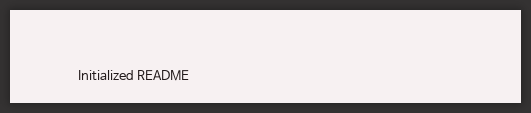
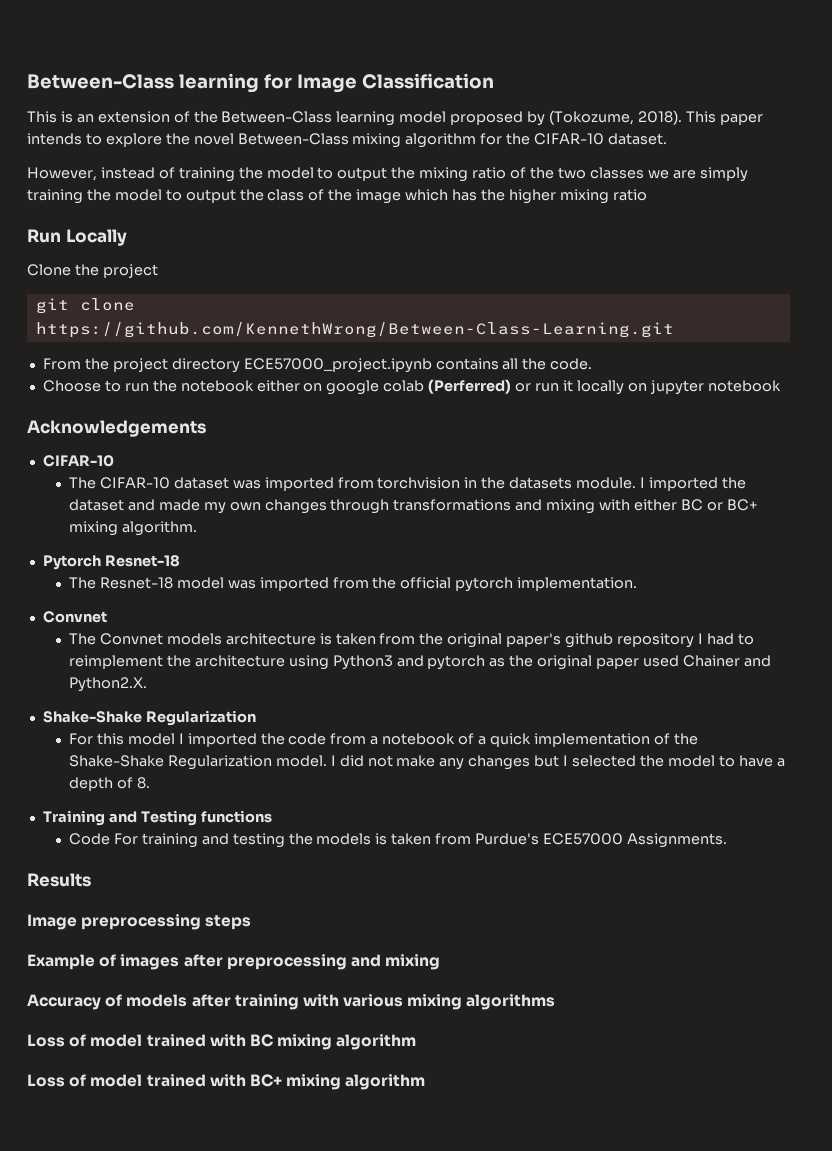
- Initialized README
+ Between-Class learning for Image Classification
+ This is an extension of the Between-Class learning model proposed by (Tokozume, 2018). This paper intends to explore the novel Between-Class mixing algorithm for the CIFAR-10 dataset.
+ However, instead of training the model to output the mixing ratio of the two classes we are simply training the model to output the class of the image which has the higher mixing ratio
+ Run Locally
+ Clone the project
+ git clone https://github.com/KennethWrong/Between-Class-Learning.git
+ From the project directory ECE57000_project.ipynb contains all the code.
+ Choose to run the notebook either on google colab (Perferred) or run it locally on jupyter notebook
+ Acknowledgements
+ CIFAR-10
+ The CIFAR-10 dataset was imported from torchvision in the datasets module. I imported the dataset and made my own changes through transformations and mixing with either BC or BC+ mixing algorithm.
+ Pytorch Resnet-18
+ The Resnet-18 model was imported from the official pytorch implementation.
+ Convnet
+ The Convnet models architecture is taken from the original paper's github repository I had to reimplement the architecture using Python3 and pytorch as the original paper used Chainer and Python2.X.
+ Shake-Shake Regularization
+ For this model I imported the code from a notebook of a quick implementation of the Shake-Shake Regularization model. I did not make any changes but I selected the model to have a depth of 8.
+ Training and Testing functions
+ Code For training and testing the models is taken from Purdue's ECE57000 Assignments.
+ Results
+ Image preprocessing steps
+ Example of images after preprocessing and mixing
+ Accuracy of models after training with various mixing algorithms
+ Loss of model trained with BC mixing algorithm
+ Loss of model trained with BC+ mixing algorithm

